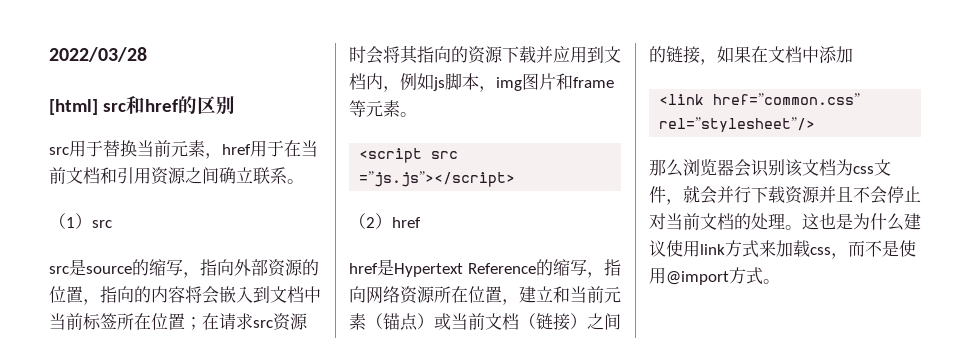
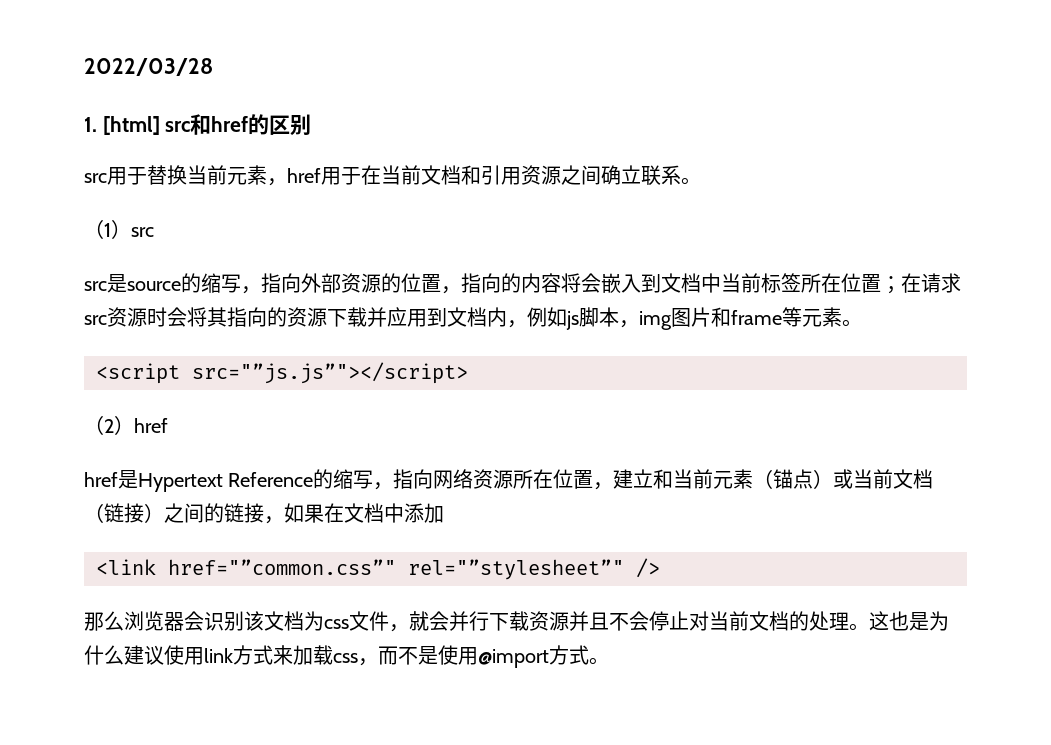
- [html] src和href的区别
+ 1. [html] src和href的区别
- <script src =”js.js”></script>
+ <script src="”js.js”"></script>
- <link href=”common.css” rel=”stylesheet”/>
+ <link href="”common.css”" rel="”stylesheet”" />

